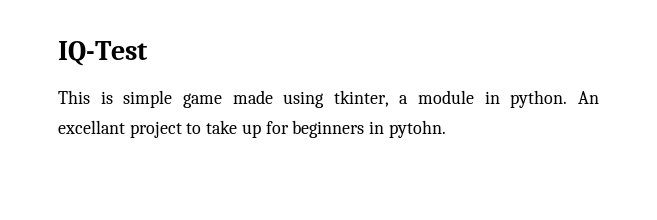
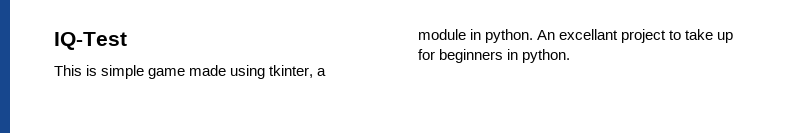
- An excellant project to take up for beginners in pytohn.
+ An excellant project to take up for beginners in python.

